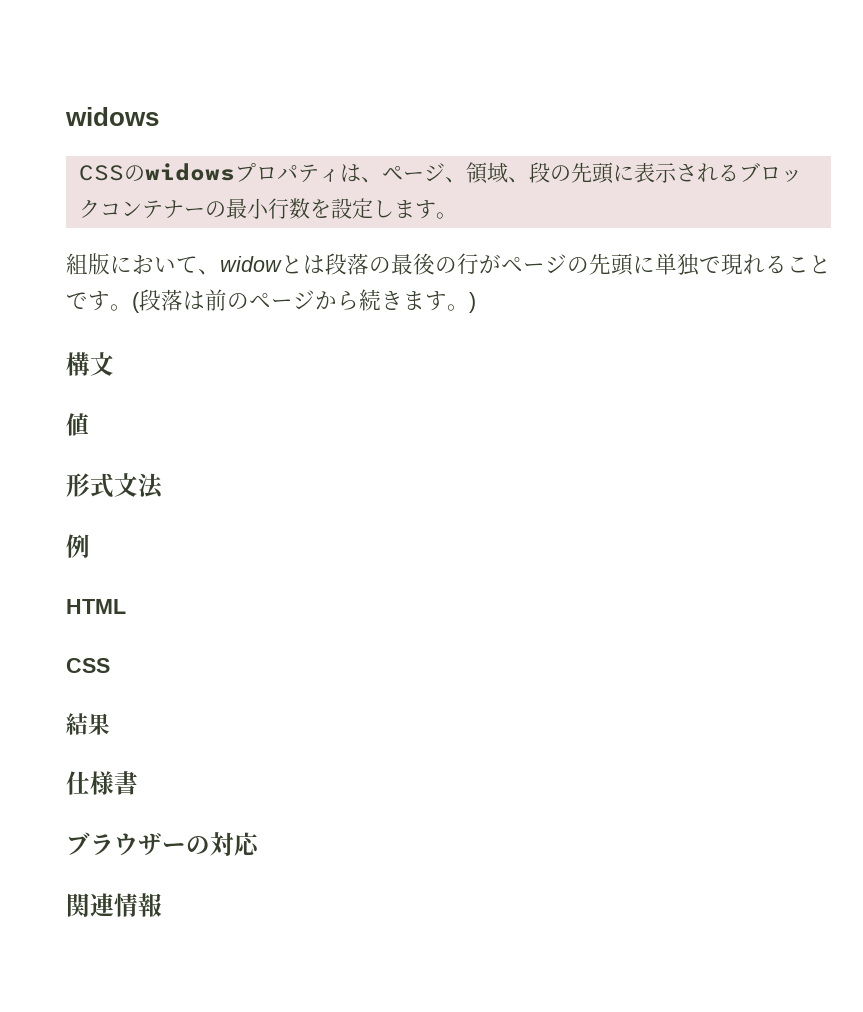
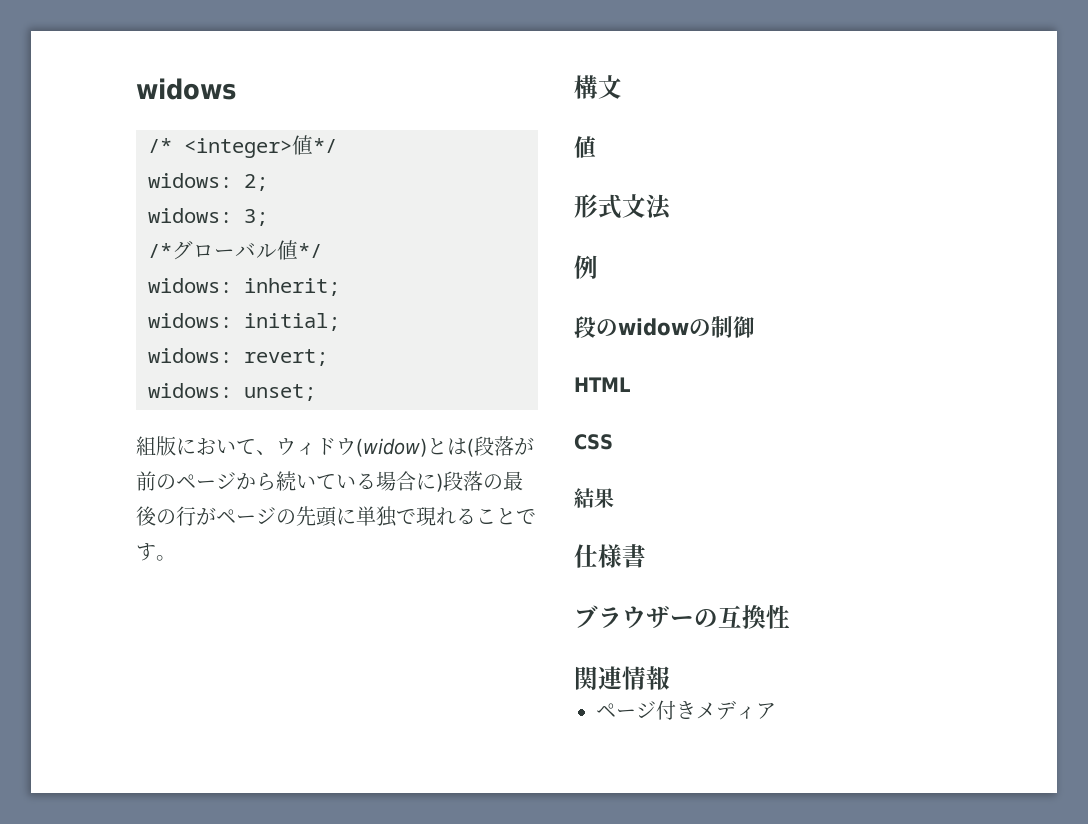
- CSSのwidowsプロパティは、ページ、領域、段の先頭に表示されるブロックコンテナーの最小行数を設定します。
- 組版において、widowとは段落の最後の行がページの先頭に単独で現れることです。(段落は前のページから続きます。)
+ /* <integer>値*/
+ widows: 2;
+ widows: 3;
+ /*グローバル値*/
+ widows: inherit;
+ widows: initial;
+ widows: revert;
+ widows: unset;
+ 組版において、ウィドウ(widow)とは(段落が前のページから続いている場合に)段落の最後の行がページの先頭に単独で現れることです。
+ 段のwidowの制御
- ブラウザーの対応
+ ブラウザーの互換性
+ ページ付きメディア

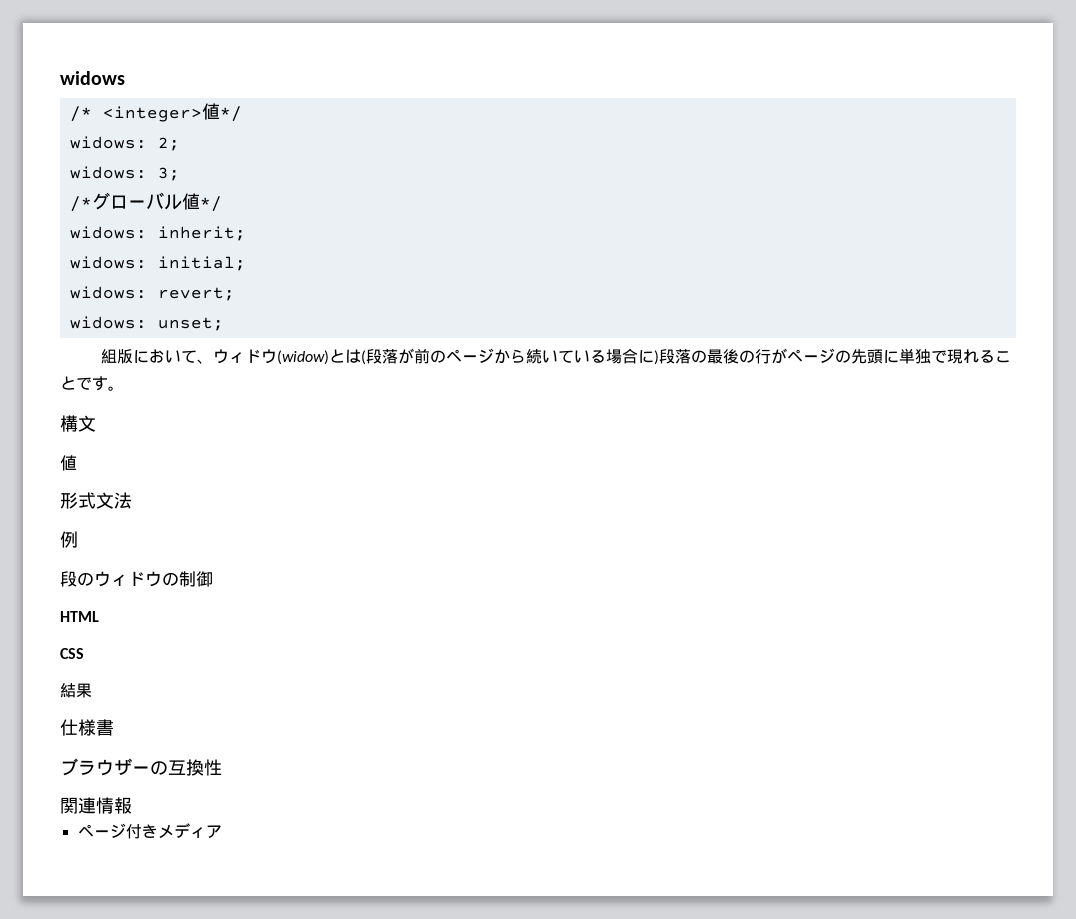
- 段のwidowの制御
+ 段のウィドウの制御

